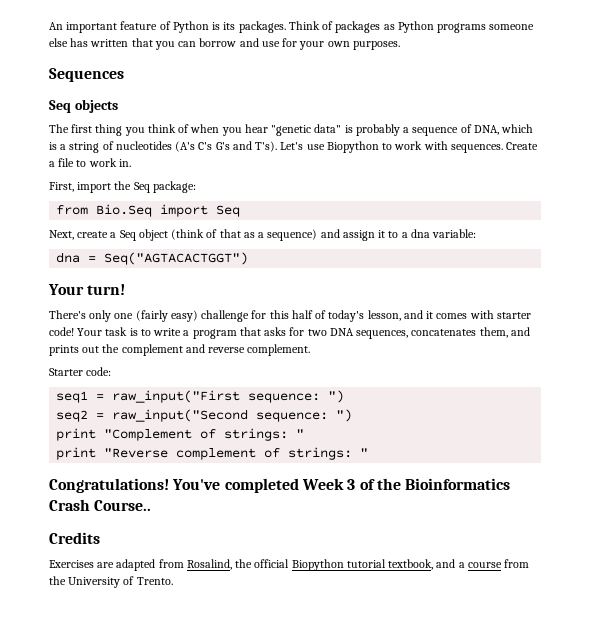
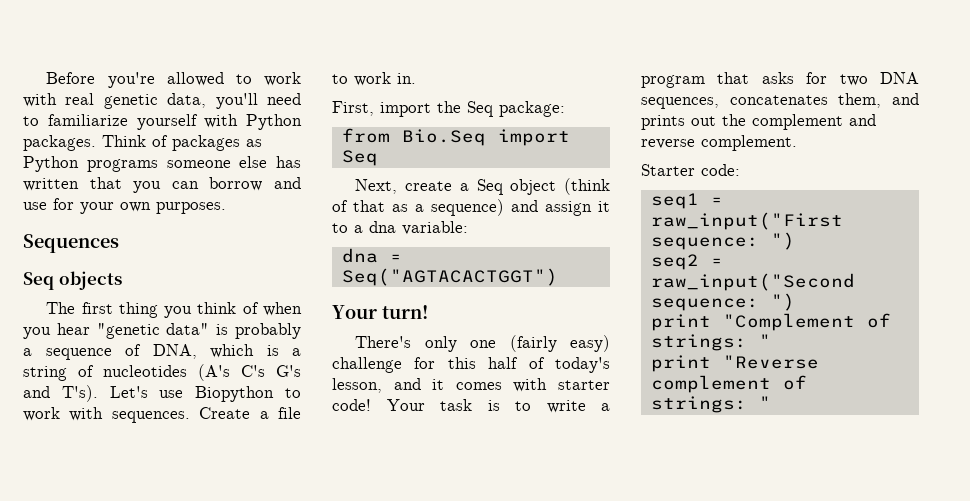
- An important feature of Python is its packages.
+ Before you're allowed to work with real genetic data, you'll need to familiarize yourself with Python packages.
- Congratulations! You've completed Week 3 of the Bioinformatics Crash Course..
- Credits
- Exercises are adapted from Rosalind, the official Biopython tutorial textbook, and a course from the University of Trento.

